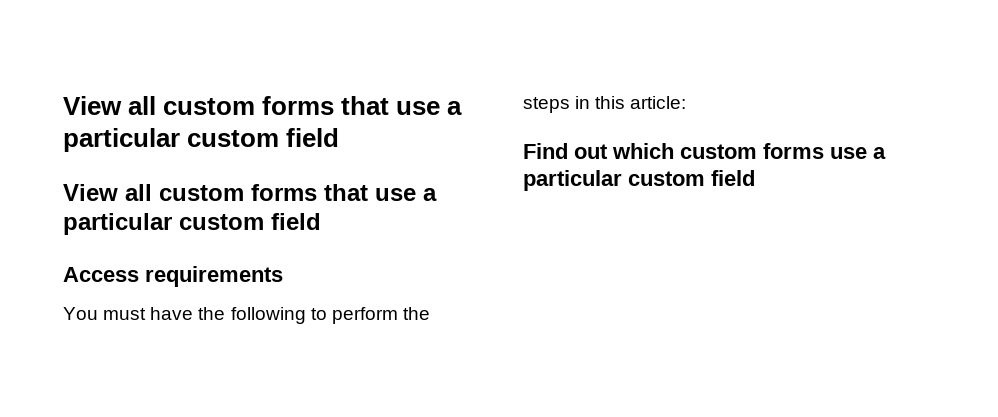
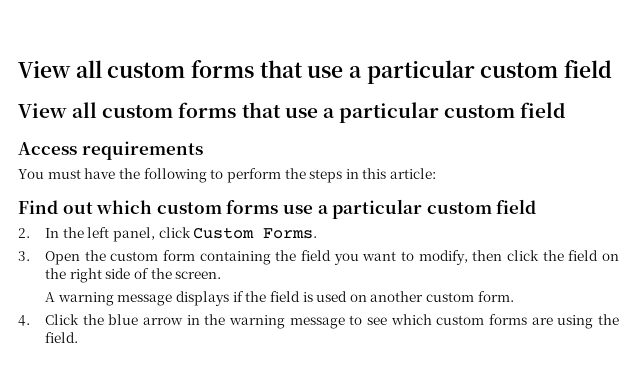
+ 2. In the left panel, click Custom Forms.
+ 3. Open the custom form containing the field you want to modify, then click the field on the right side of the screen.
+ A warning message displays if the field is used on another custom form.
+ 4. Click the blue arrow in the warning message to see which custom forms are using the field.

